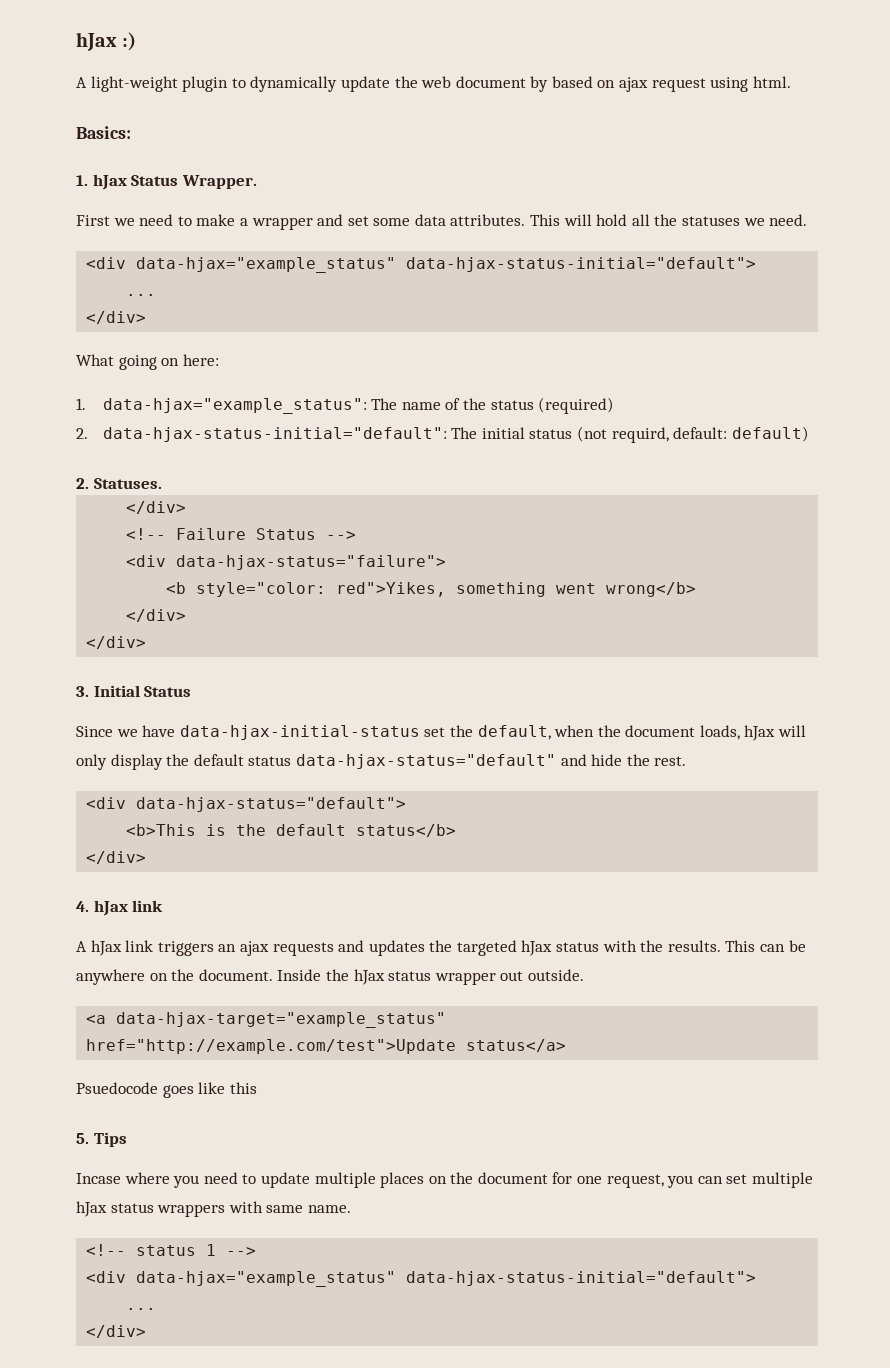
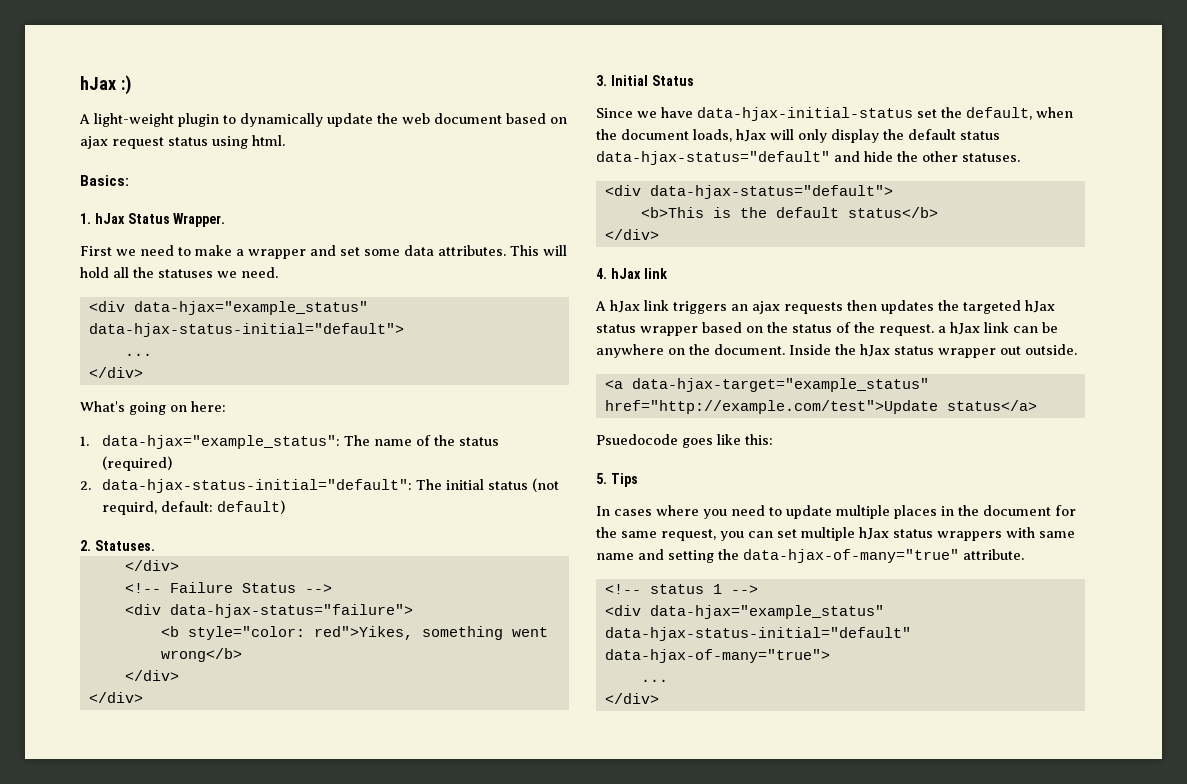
- A light-weight plugin to dynamically update the web document by based on ajax request using html.
+ A light-weight plugin to dynamically update the web document based on ajax request status using html.
- What going on here:
+ What's going on here:
- Since we have data-hjax-initial-status set the default, when the document loads, hJax will only display the default status data-hjax-status="default" and hide the rest.
+ Since we have data-hjax-initial-status set the default, when the document loads, hJax will only display the default status data-hjax-status="default" and hide the other statuses.
- A hJax link triggers an ajax requests and updates the targeted hJax status with the results. This can be anywhere on the document.
+ A hJax link triggers an ajax requests then updates the targeted hJax status wrapper based on the status of the request. a hJax link can be anywhere on the document.
- Psuedocode goes like this
+ Psuedocode goes like this:
- Incase where you need to update multiple places on the document for one request, you can set multiple hJax status wrappers with same name.
+ In cases where you need to update multiple places in the document for the same request, you can set multiple hJax status wrappers with same name and setting the data-hjax-of-many="true" attribute.
  <!-- status 1 -->
- <div data-hjax="example_status" data-hjax-status-initial="default">
+ <div data-hjax="example_status" data-hjax-status-initial="default" data-hjax-of-many="true">

